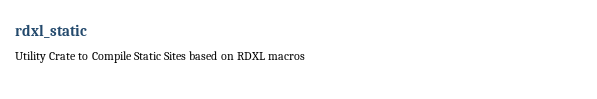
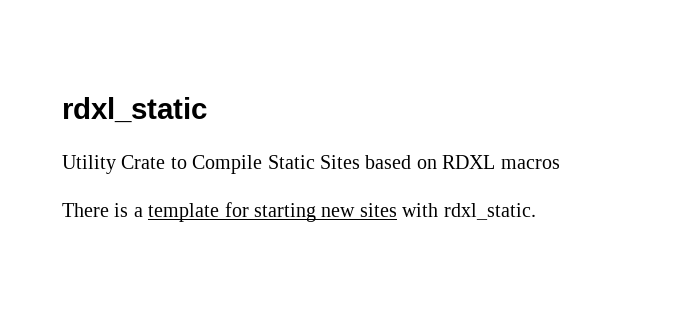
+ There is a template for starting new sites with rdxl_static.

